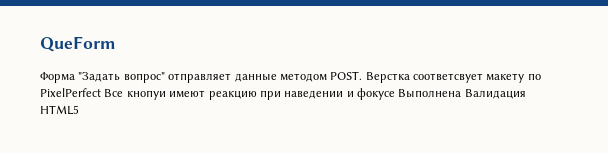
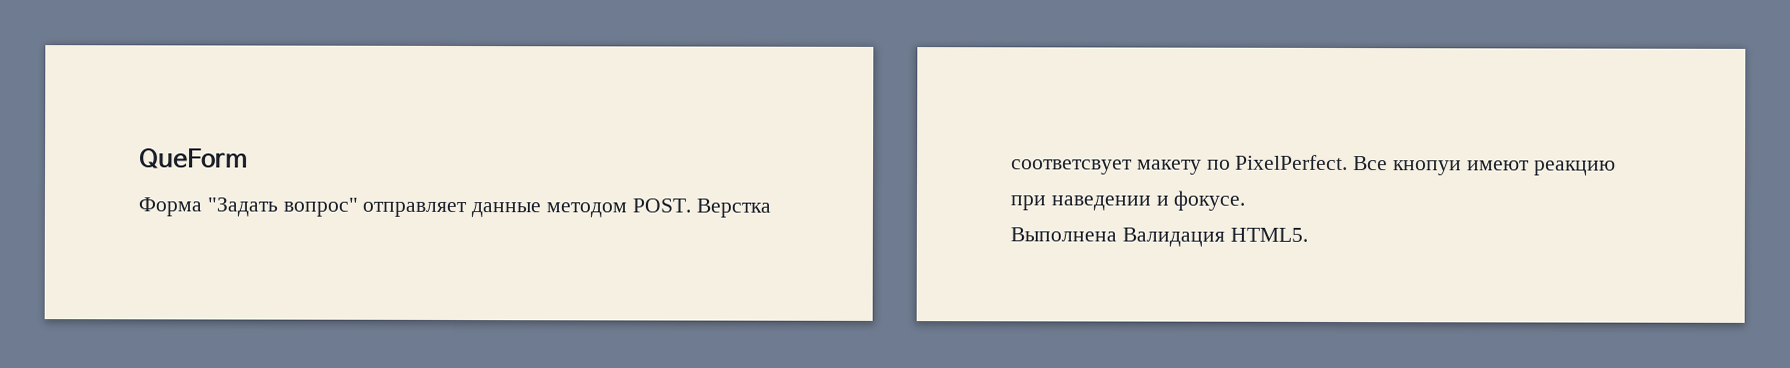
- Верстка соответсвует макету по PixelPerfect Все кнопуи имеют реакцию при наведении и фокусе Выполнена Валидация HTML5
+ Верстка соответсвует макету по PixelPerfect. Все кнопуи имеют реакцию при наведении и фокусе.
+ Выполнена Валидация HTML5.

